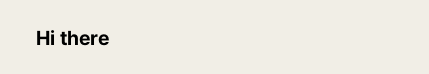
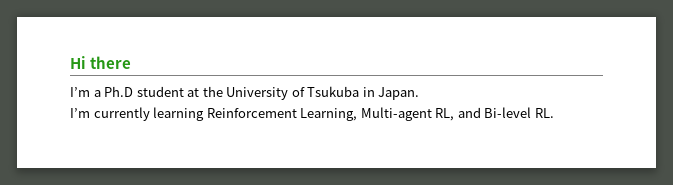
+ I’m a Ph.D student at the University of Tsukuba in Japan.
+ I’m currently learning Reinforcement Learning, Multi-agent RL, and Bi-level RL.

